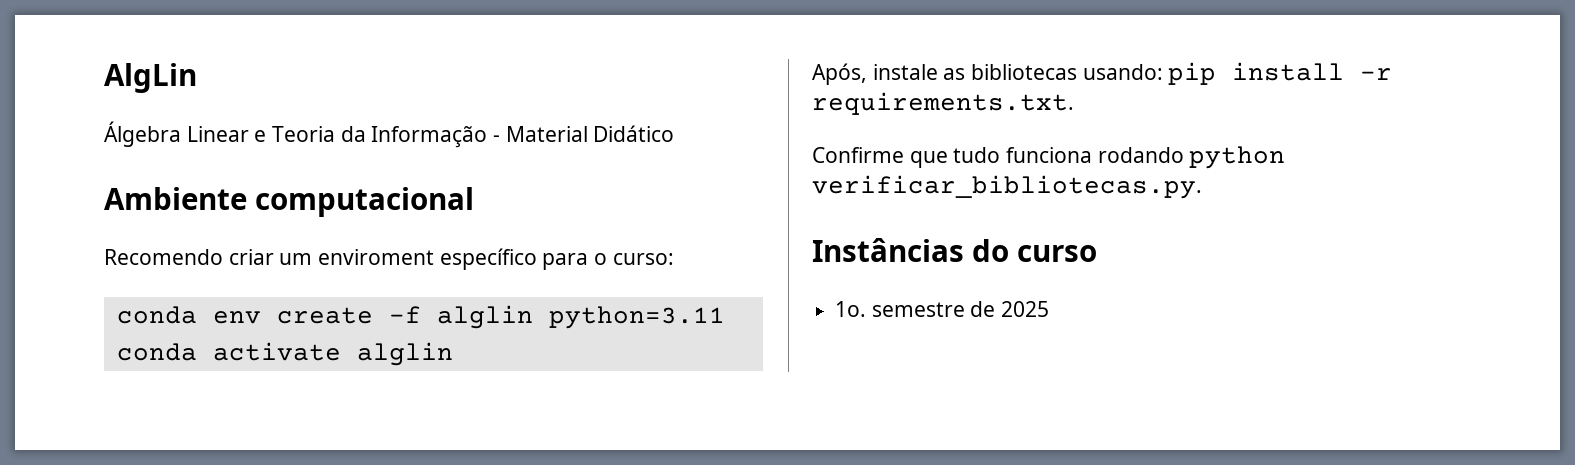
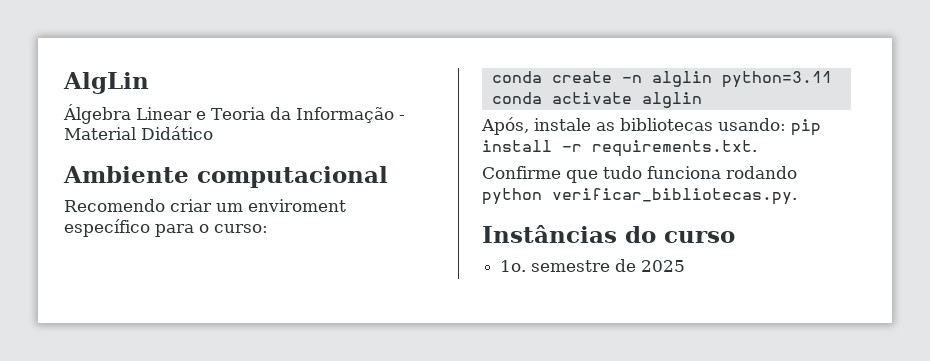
- conda env create -f alglin python=3.11
+ conda create -n alglin python=3.11

